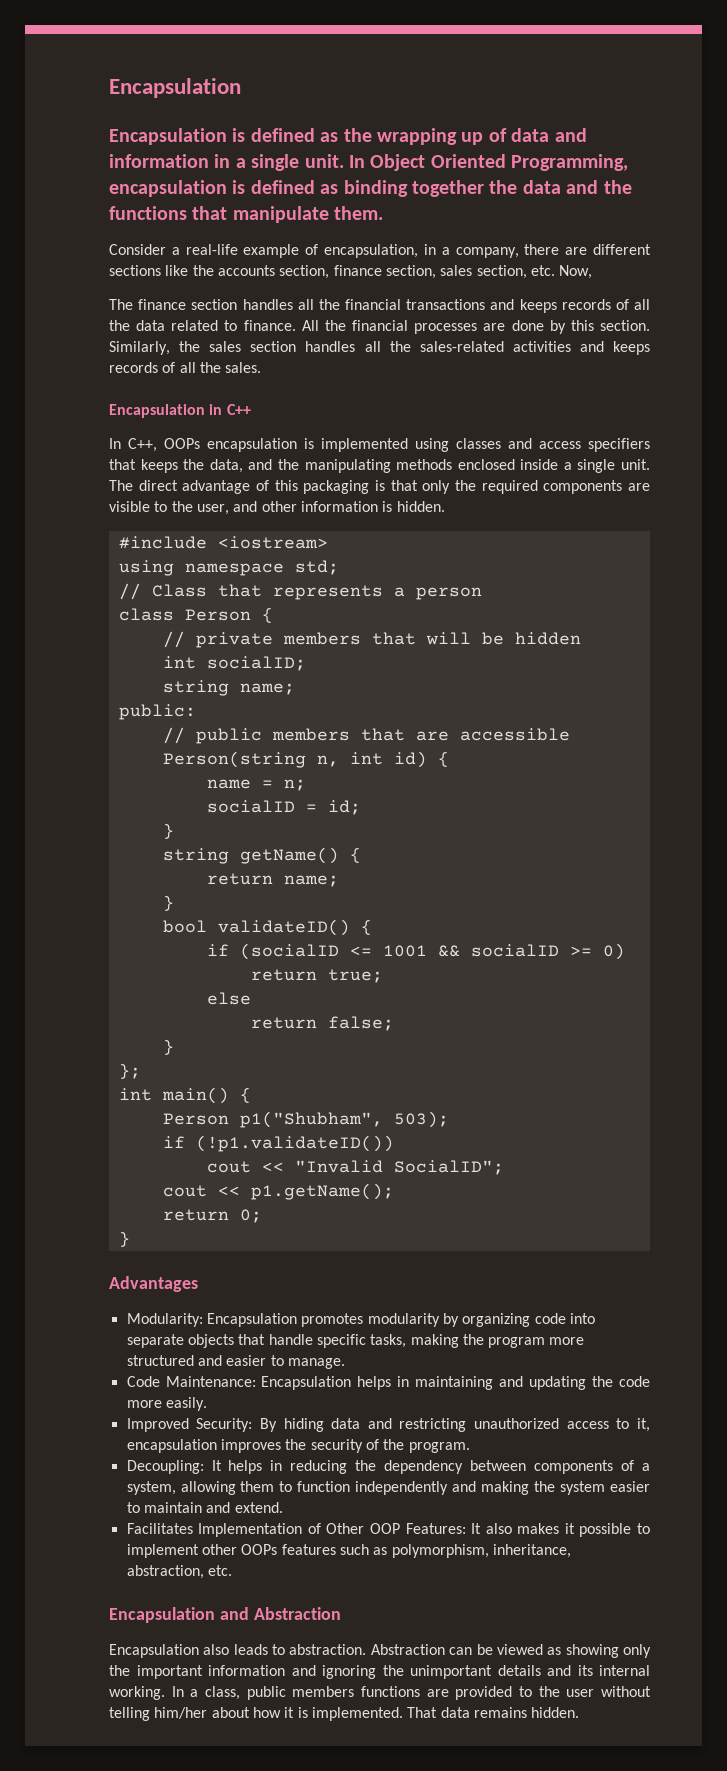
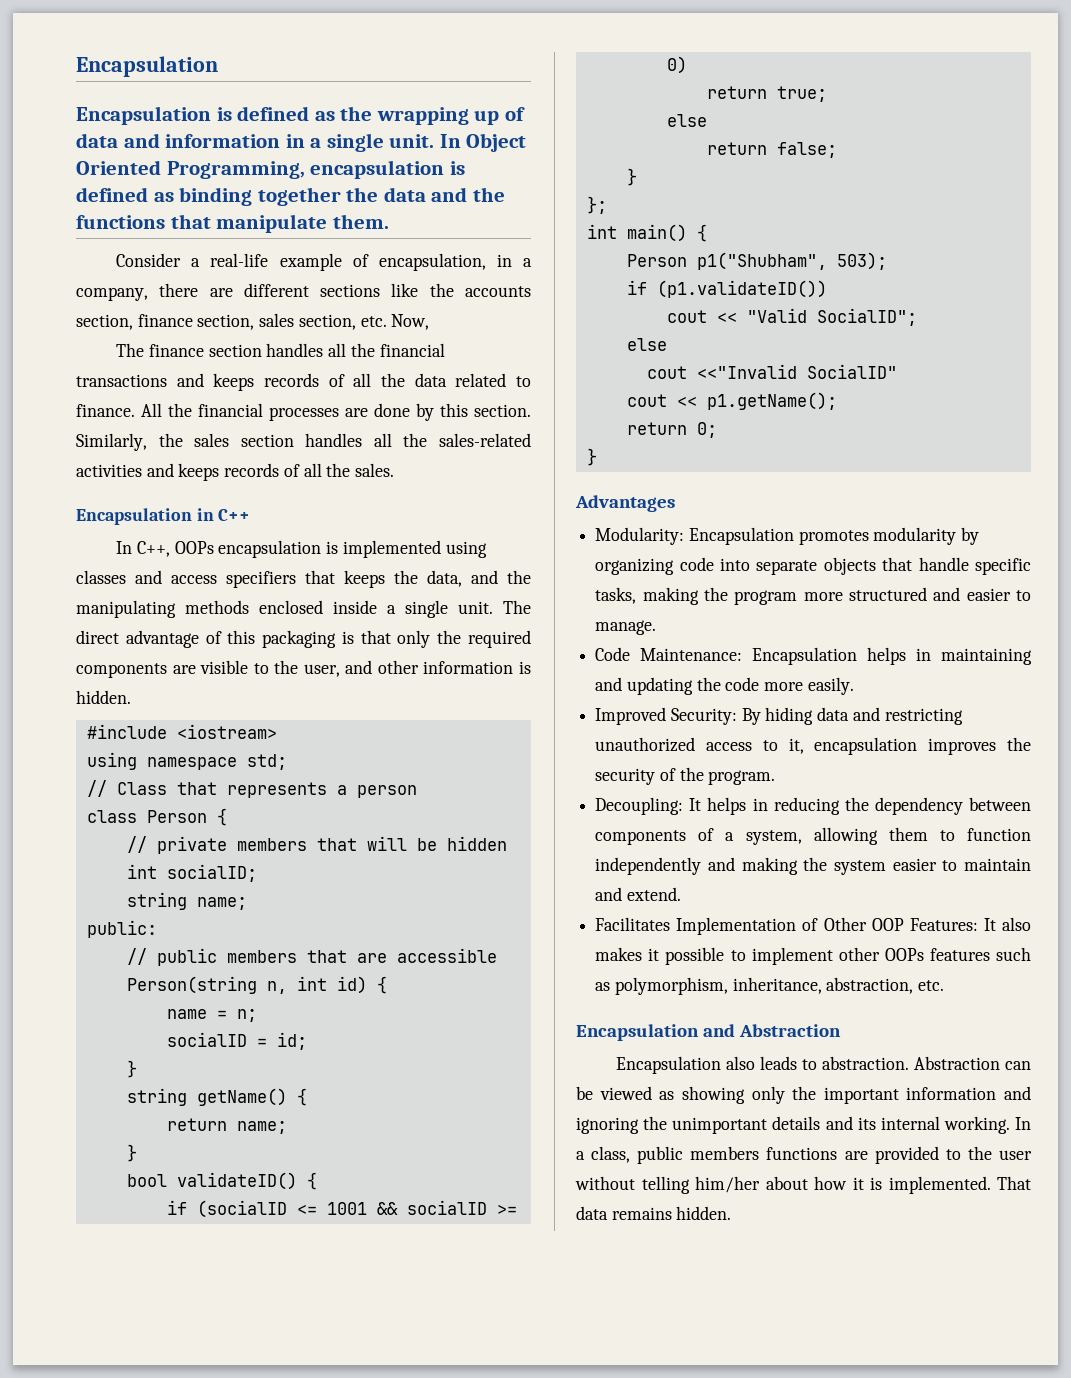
- if (!p1.validateID())
- cout << "Invalid SocialID";
+ if (p1.validateID())
+ cout << "Valid SocialID";
+ else
+ cout <<"Invalid SocialID"

